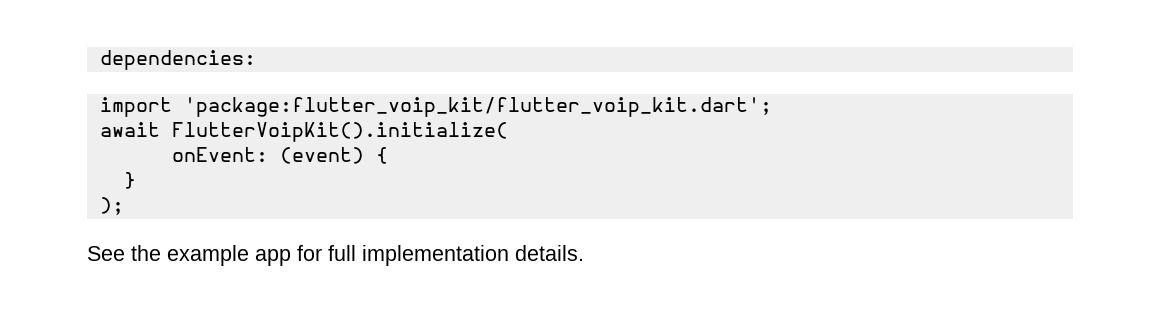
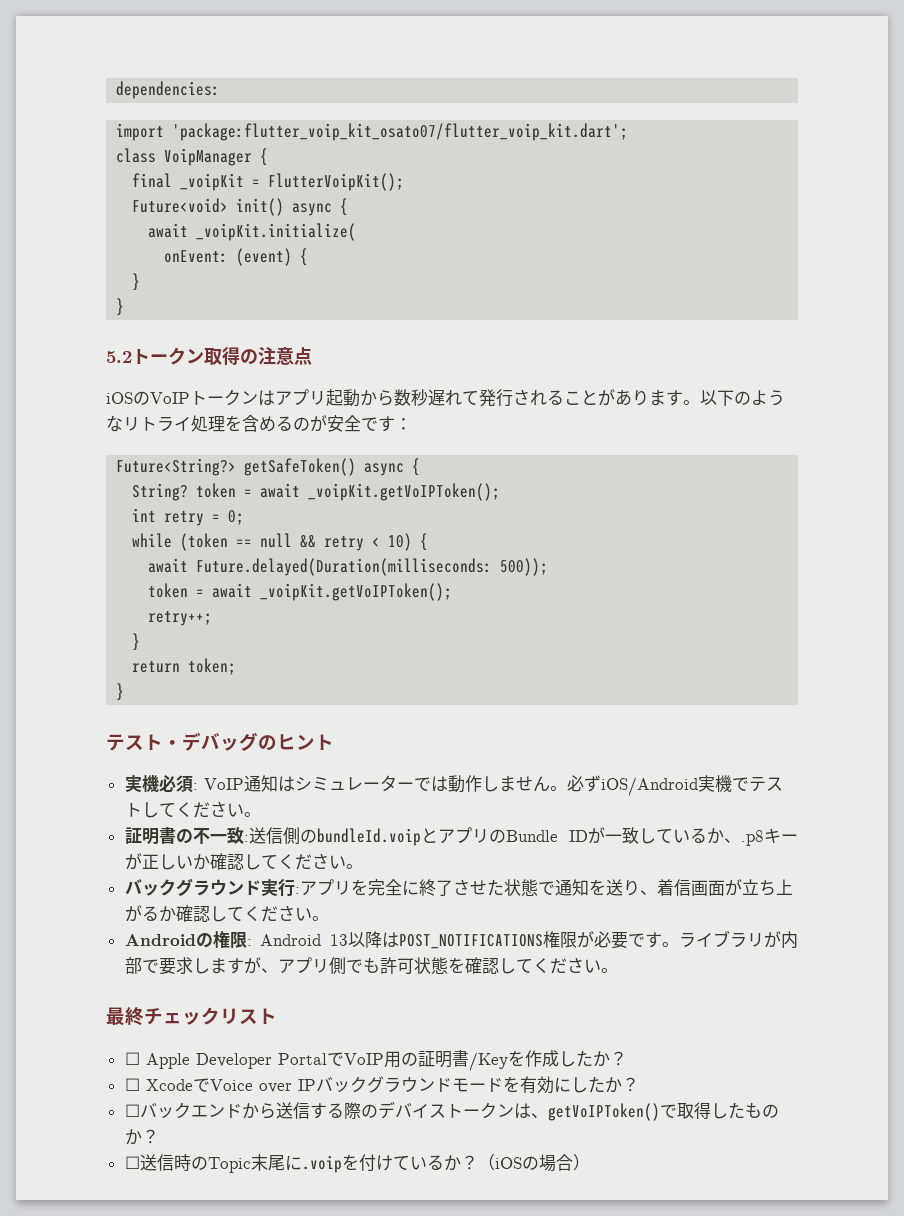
- import 'package:flutter_voip_kit/flutter_voip_kit.dart';
- await FlutterVoipKit().initialize(
+ import 'package:flutter_voip_kit_osato07/flutter_voip_kit.dart';
+ class VoipManager {
+ final _voipKit = FlutterVoipKit();
+ Future<void> init() async {
+ await _voipKit.initialize(
  onEvent: (event) {
  }
- );
- See the example app for full implementation details.
+ }
+ 5.2トークン取得の注意点
+ iOSのVoIPトークンはアプリ起動から数秒遅れて発行されることがあります。以下のようなリトライ処理を含めるのが安全です：
+ Future<String?> getSafeToken() async {
+ String? token = await _voipKit.getVoIPToken();
+ int retry = 0;
+ while (token == null && retry < 10) {
+ await Future.delayed(Duration(milliseconds: 500));
+ token = await _voipKit.getVoIPToken();
+ retry++;
+ }
+ return token;
+ }
+ テスト・デバッグのヒント
+ 実機必須: VoIP通知はシミュレーターでは動作しません。必ずiOS/Android実機でテストしてください。
+ 証明書の不一致:送信側のbundleId.voipとアプリのBundle IDが一致しているか、.p8キーが正しいか確認してください。
+ バックグラウンド実行:アプリを完全に終了させた状態で通知を送り、着信画面が立ち上がるか確認してください。
+ Androidの権限: Android 13以降はPOST_NOTIFICATIONS権限が必要です。ライブラリが内部で要求しますが、アプリ側でも許可状態を確認してください。
+ 最終チェックリスト
+ ☐ Apple Developer PortalでVoIP用の証明書/Keyを作成したか？
+ ☐ XcodeでVoice over IPバックグラウンドモードを有効にしたか？
+ ☐バックエンドから送信する際のデバイストークンは、getVoIPToken()で取得したものか？
+ ☐送信時のTopic末尾に.voipを付けているか？（iOSの場合）

